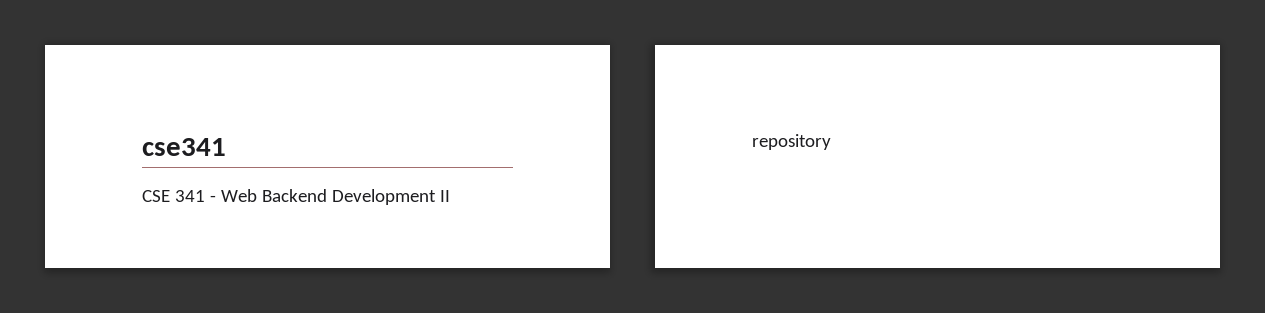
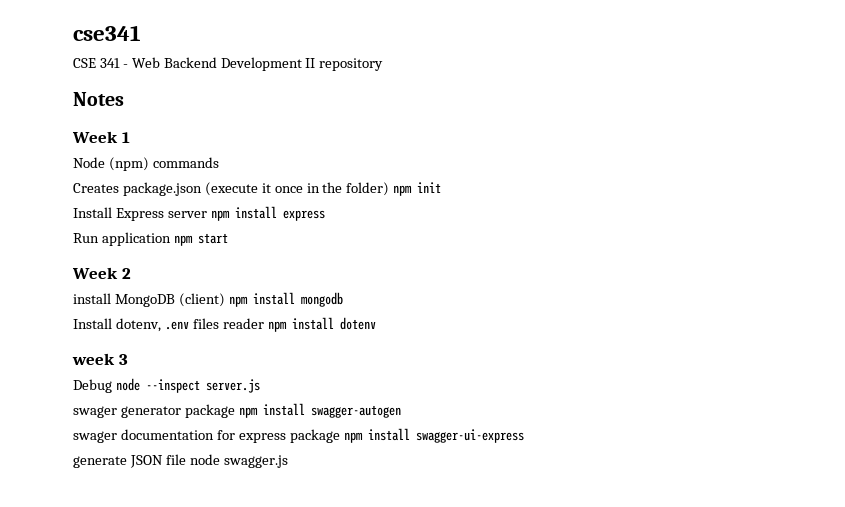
+ Notes
+ Week 1
+ Node (npm) commands
+ Creates package.json (execute it once in the folder) npm init
+ Install Express server npm install express
+ Run application npm start
+ Week 2
+ install MongoDB (client) npm install mongodb
+ Install dotenv, .env files reader npm install dotenv
+ week 3
+ Debug node --inspect server.js
+ swager generator package npm install swagger-autogen
+ swager documentation for express package npm install swagger-ui-express
+ generate JSON file node swagger.js

